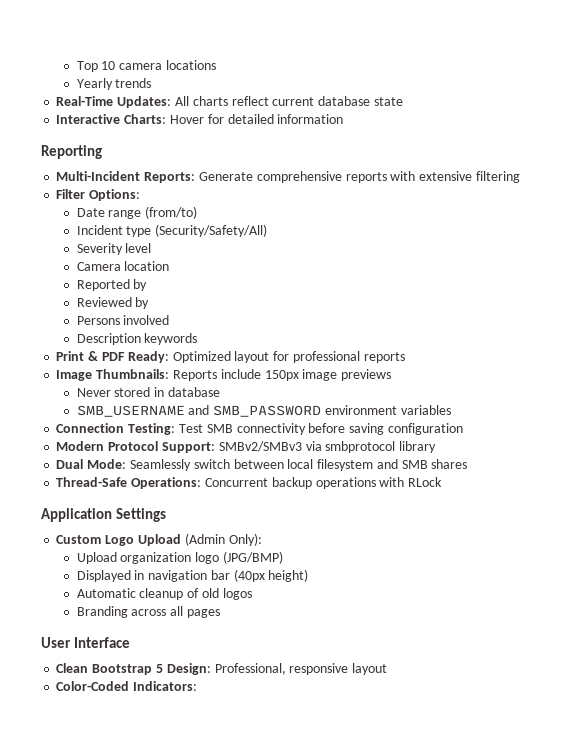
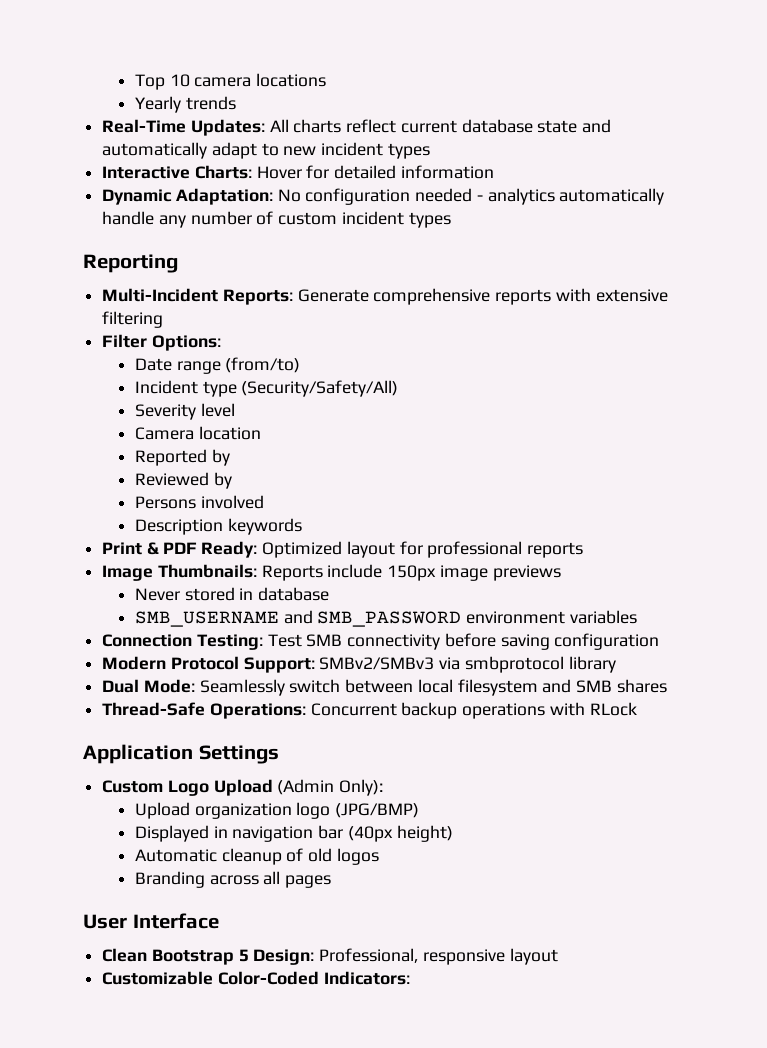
- Real-Time Updates: All charts reflect current database state
+ Real-Time Updates: All charts reflect current database state and automatically adapt to new incident types
+ Dynamic Adaptation: No configuration needed - analytics automatically handle any number of custom incident types
- Color-Coded Indicators:
+ Customizable Color-Coded Indicators:

